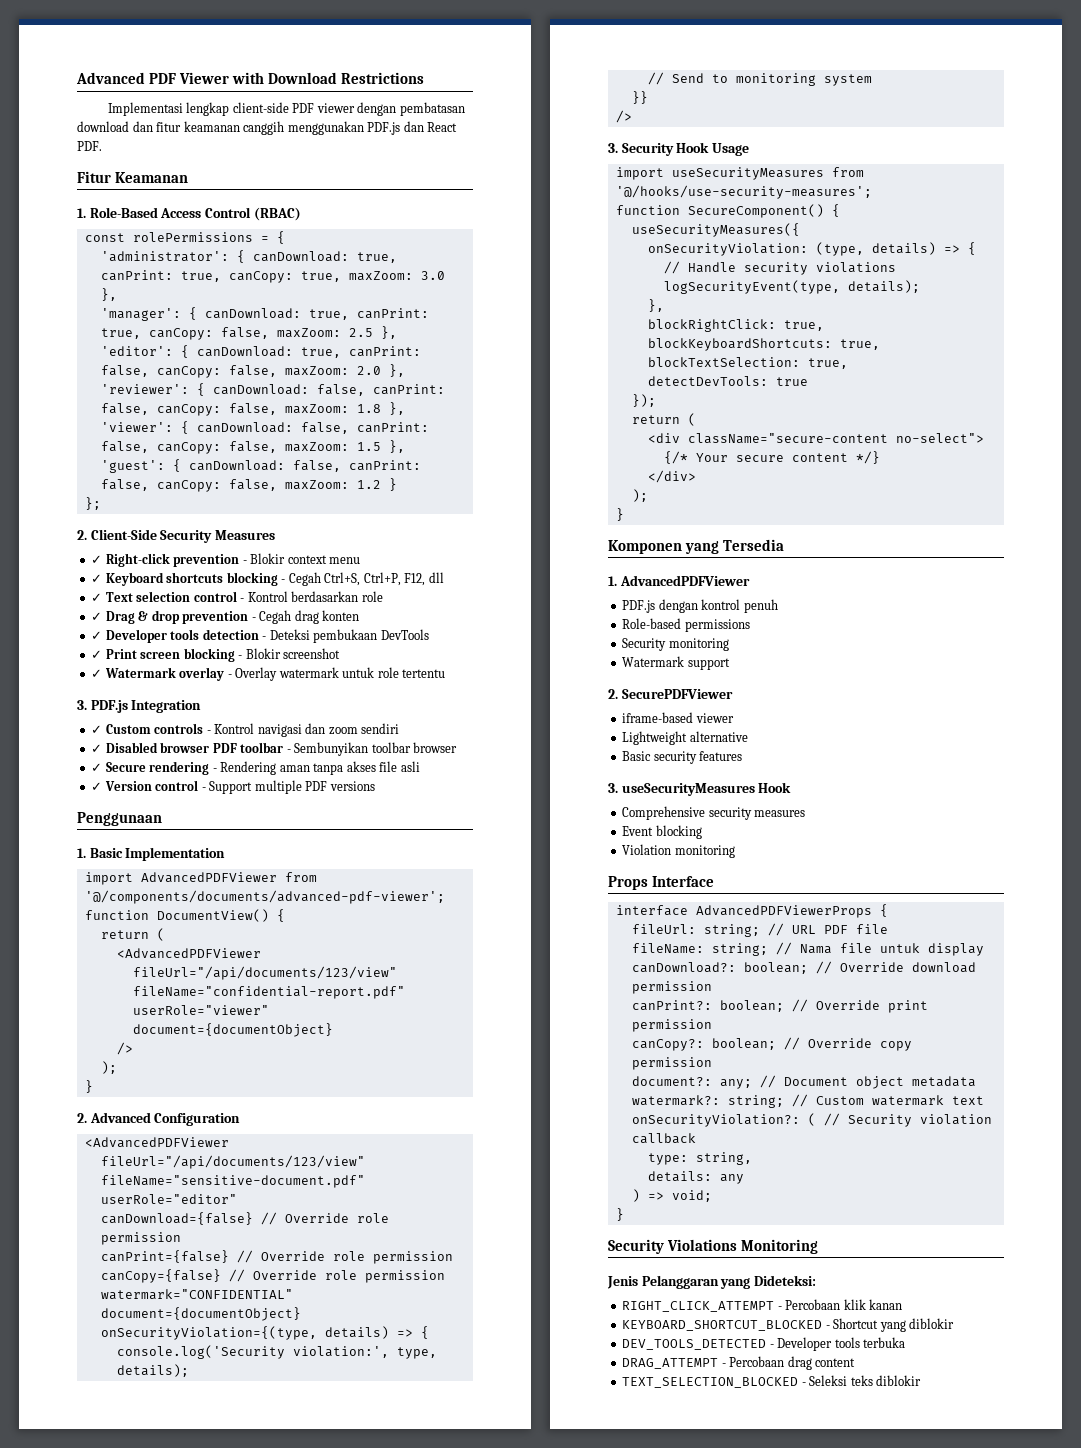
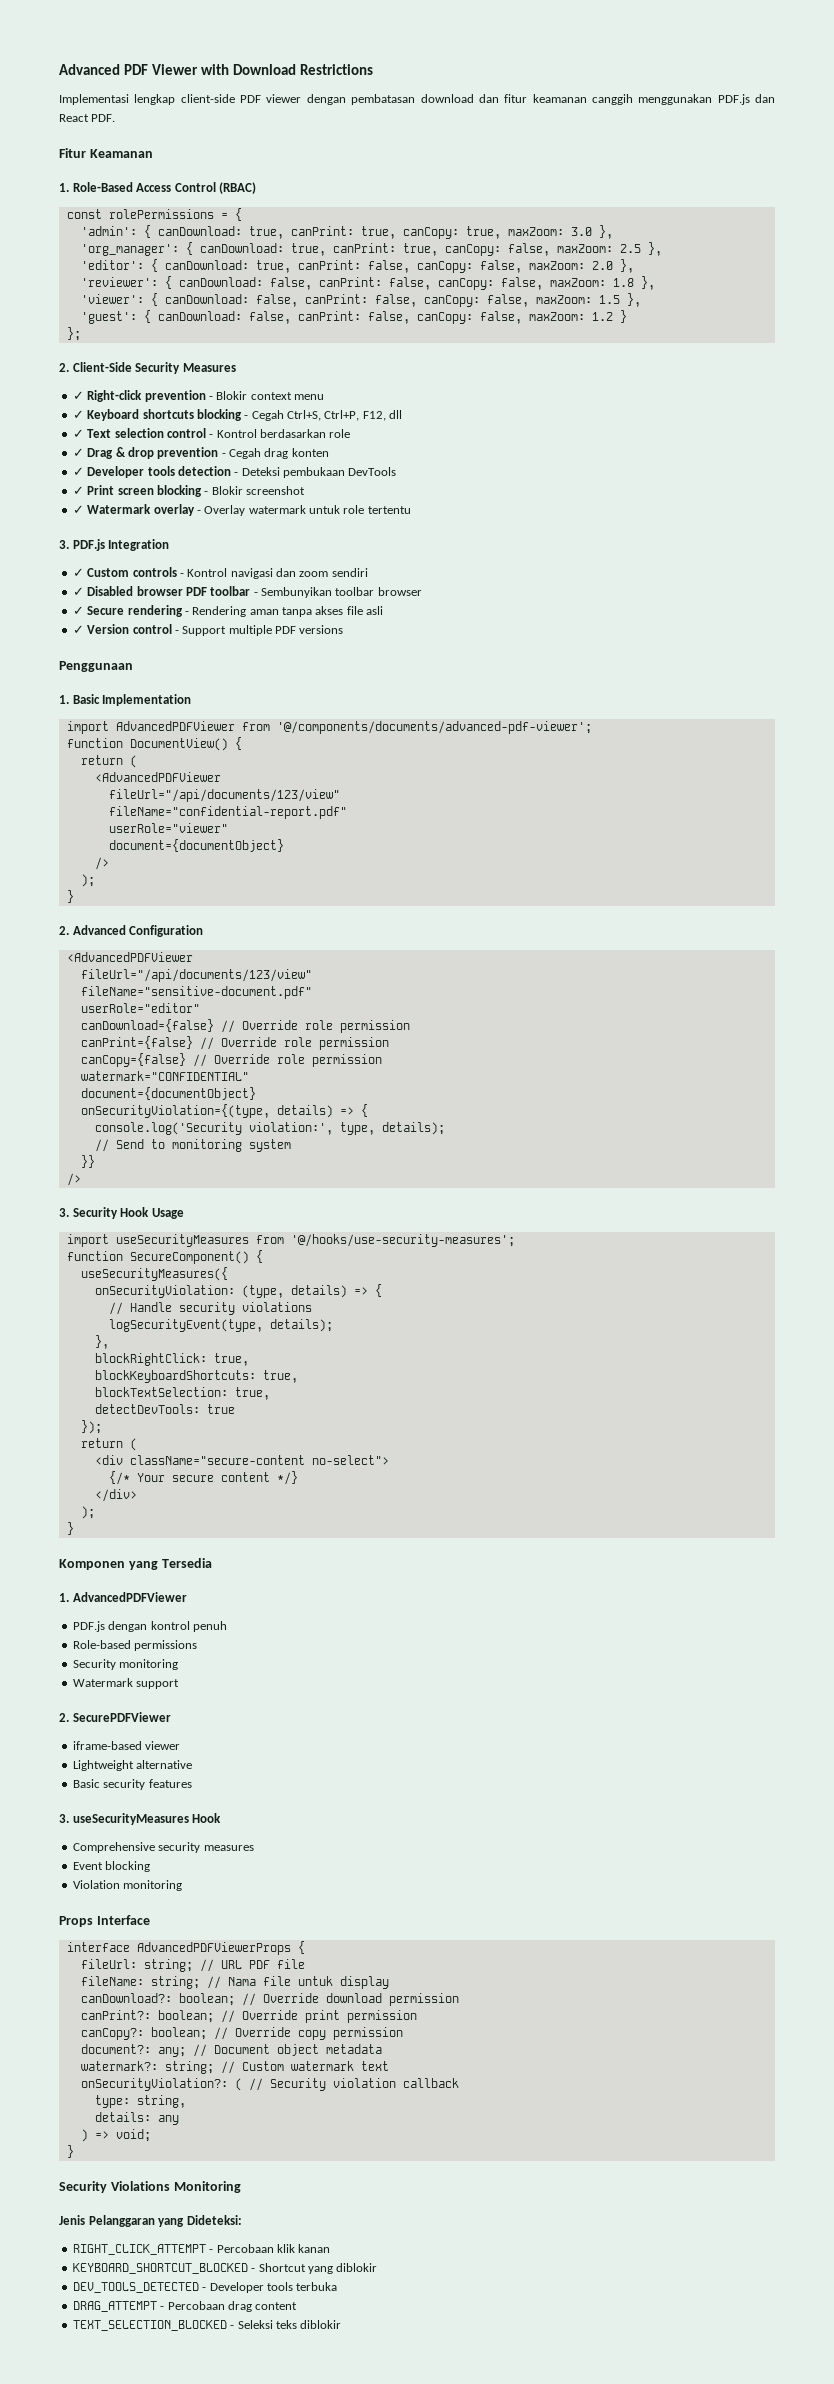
- 'administrator': { canDownload: true, canPrint: true, canCopy: true, maxZoom: 3.0 },
+ 'admin': { canDownload: true, canPrint: true, canCopy: true, maxZoom: 3.0 },
- 'manager': { canDownload: true, canPrint: true, canCopy: false, maxZoom: 2.5 },
+ 'org_manager': { canDownload: true, canPrint: true, canCopy: false, maxZoom: 2.5 },

